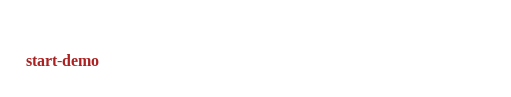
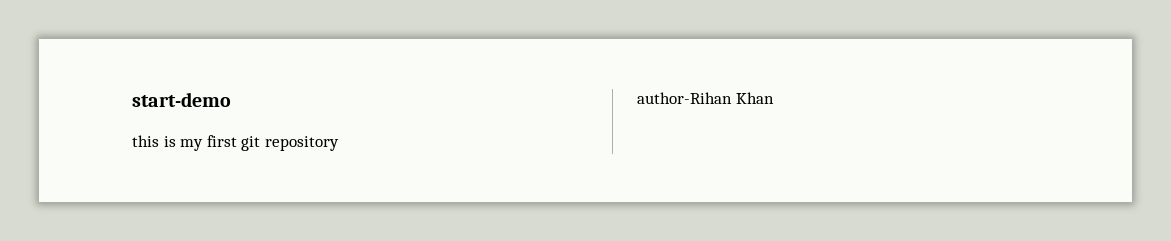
+ this is my first git repository
+ author-Rihan Khan

